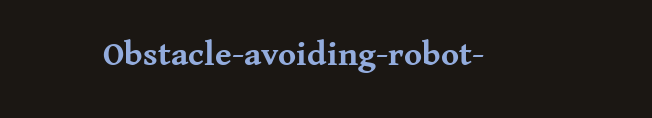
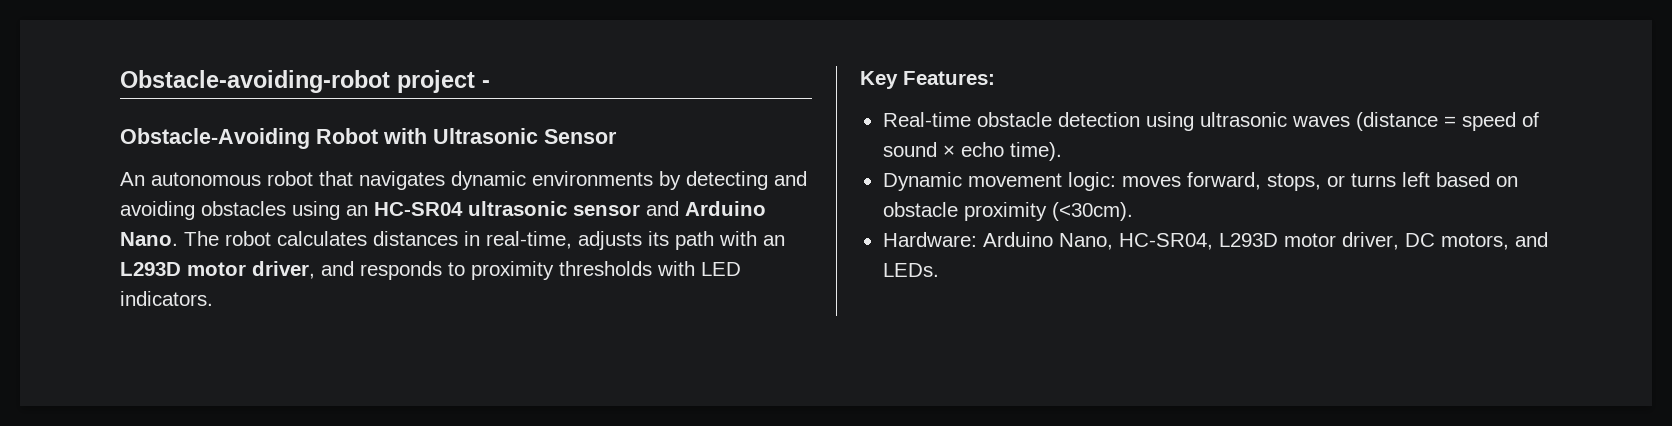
- Obstacle-avoiding-robot-
+ Obstacle-avoiding-robot project -
+ Obstacle-Avoiding Robot with Ultrasonic Sensor
+ An autonomous robot that navigates dynamic environments by detecting and avoiding obstacles using an HC-SR04 ultrasonic sensor and Arduino Nano. The robot calculates distances in real-time, adjusts its path with an L293D motor driver, and responds to proximity thresholds with LED indicators.
+ Key Features:
+ Real-time obstacle detection using ultrasonic waves (distance = speed of sound × echo time).
+ Dynamic movement logic: moves forward, stops, or turns left based on obstacle proximity (<30cm).
+ Hardware: Arduino Nano, HC-SR04, L293D motor driver, DC motors, and LEDs.

